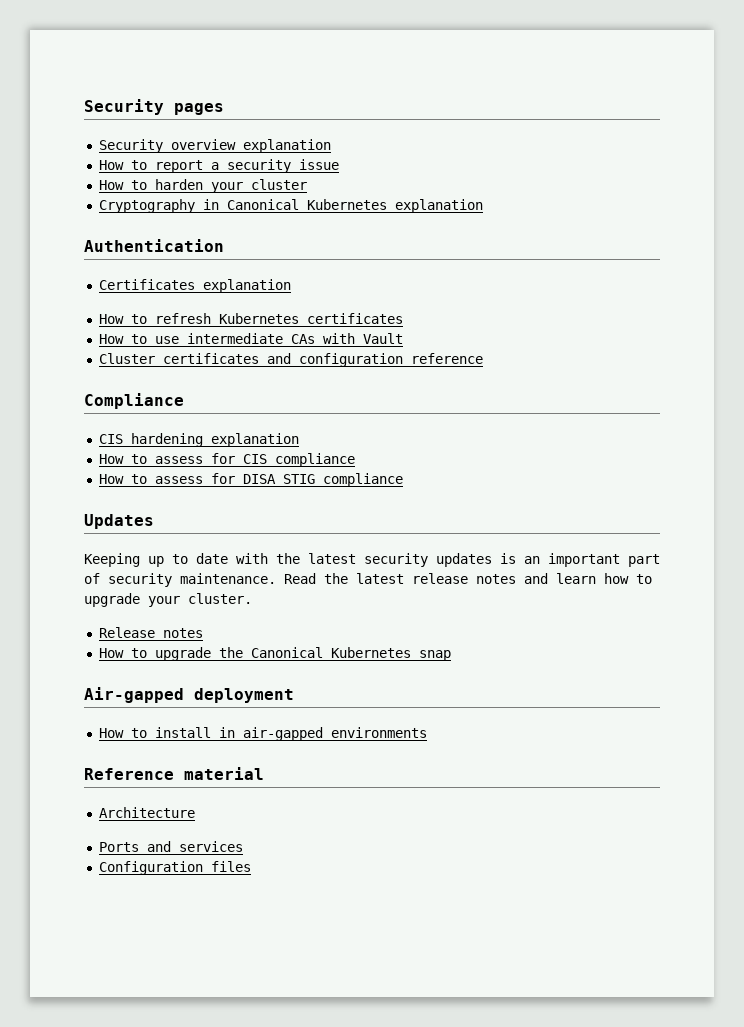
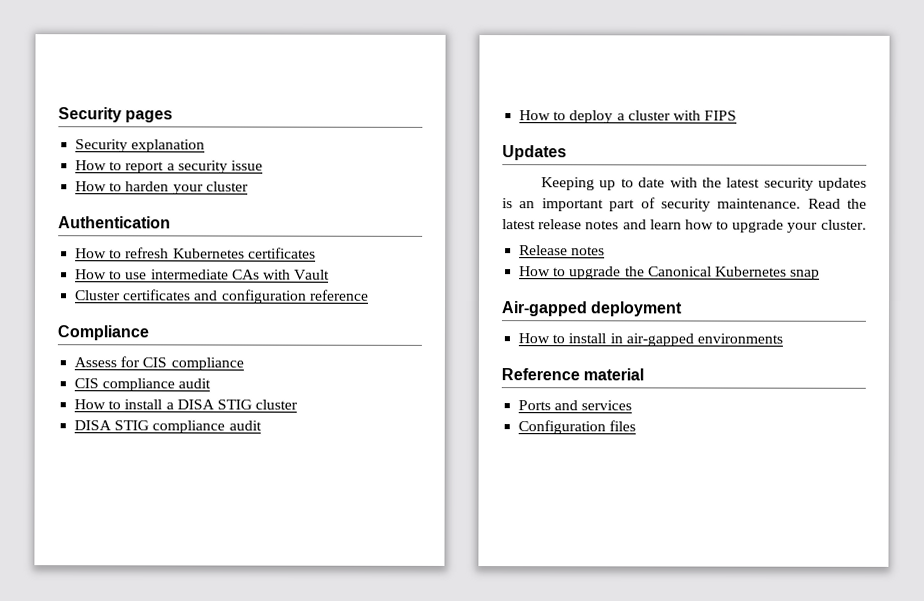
- Security overview explanation
+ Security explanation
- Cryptography in Canonical Kubernetes explanation
- Certificates explanation
- CIS hardening explanation
- How to assess for CIS compliance
+ Assess for CIS compliance
- How to assess for DISA STIG compliance
+ CIS compliance audit
+ How to install a DISA STIG cluster
+ DISA STIG compliance audit
+ How to deploy a cluster with FIPS
- Architecture

